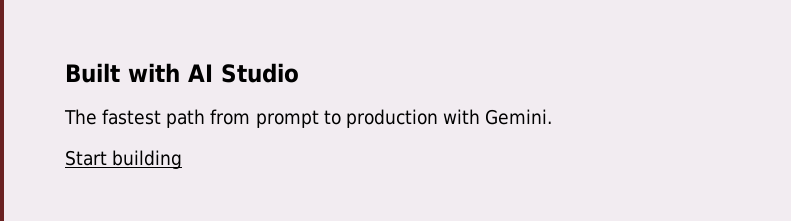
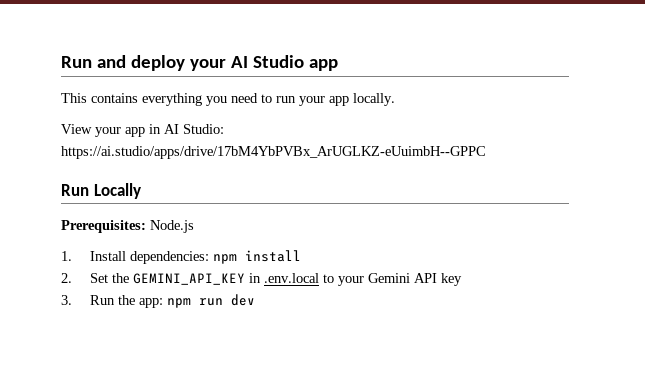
- Built with AI Studio
- The fastest path from prompt to production with Gemini.
- Start building
+ Run and deploy your AI Studio app
+ This contains everything you need to run your app locally.
+ View your app in AI Studio: https://ai.studio/apps/drive/17bM4YbPVBx_ArUGLKZ-eUuimbH--GPPC
+ Run Locally
+ Prerequisites: Node.js
+ 1. Install dependencies: npm install
+ 2. Set the GEMINI_API_KEY in .env.local to your Gemini API key
+ 3. Run the app: npm run dev

